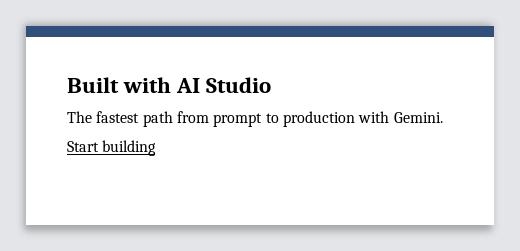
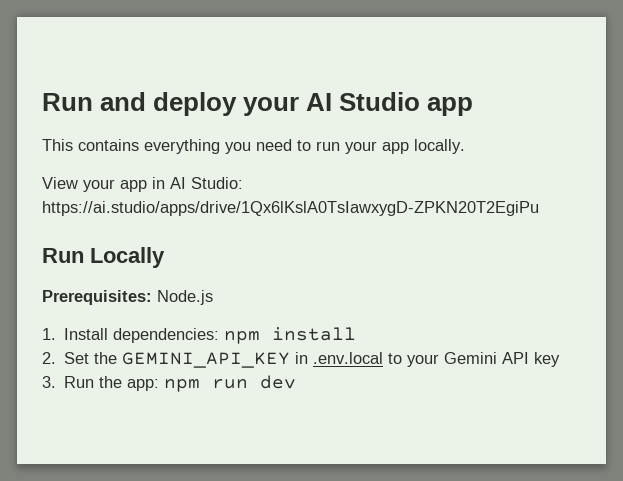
- Built with AI Studio
- The fastest path from prompt to production with Gemini.
- Start building
+ Run and deploy your AI Studio app
+ This contains everything you need to run your app locally.
+ View your app in AI Studio: https://ai.studio/apps/drive/1Qx6lKslA0TsIawxygD-ZPKN20T2EgiPu
+ Run Locally
+ Prerequisites: Node.js
+ 1. Install dependencies: npm install
+ 2. Set the GEMINI_API_KEY in .env.local to your Gemini API key
+ 3. Run the app: npm run dev

